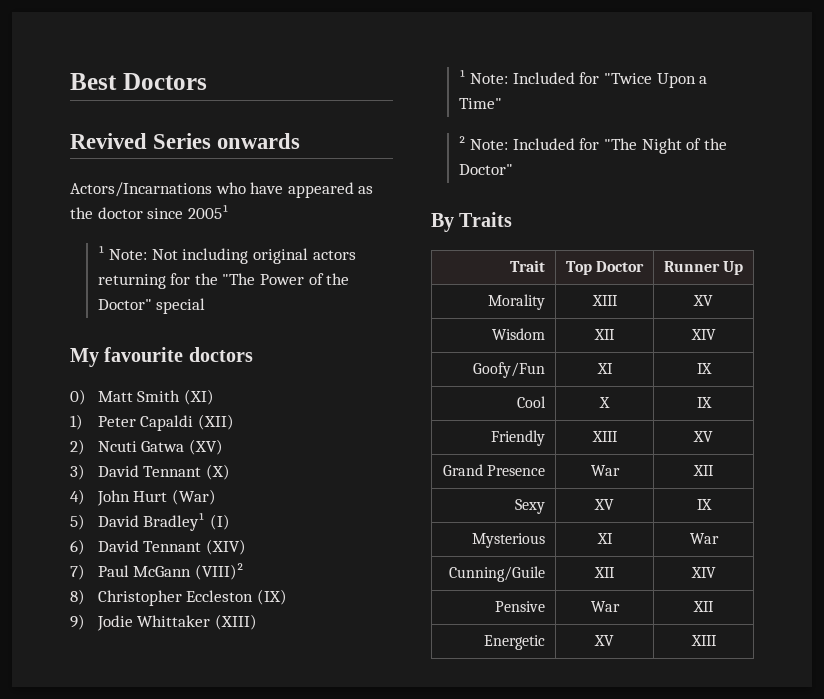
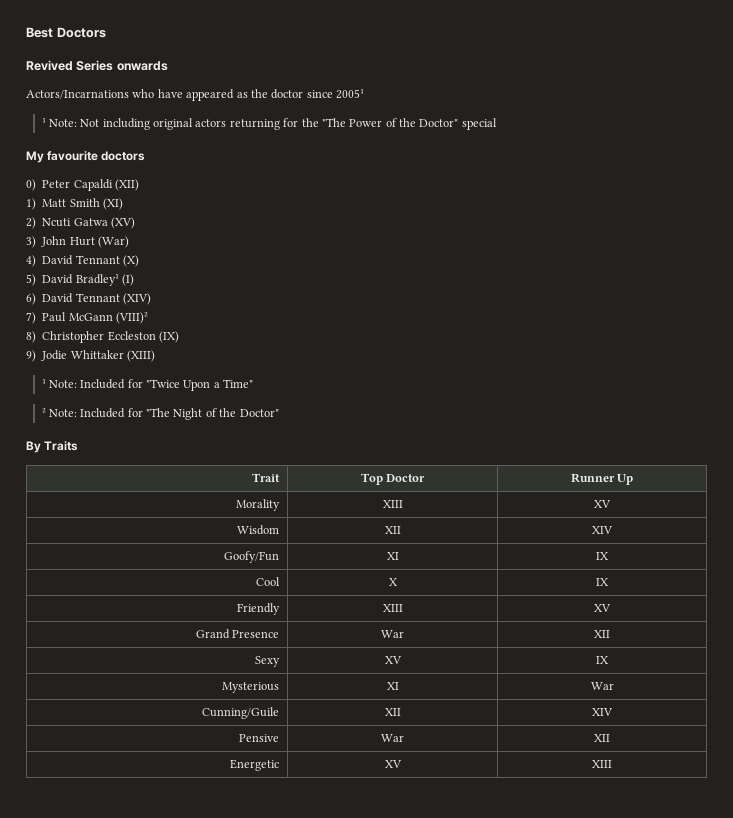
- 0) Matt Smith (XI)
+ 0) Peter Capaldi (XII)
+ 1) Matt Smith (XI)
- 1) Peter Capaldi (XII)
- 3) David Tennant (X)
+ 3) John Hurt (War)
+ 4) David Tennant (X)
- 4) John Hurt (War)

